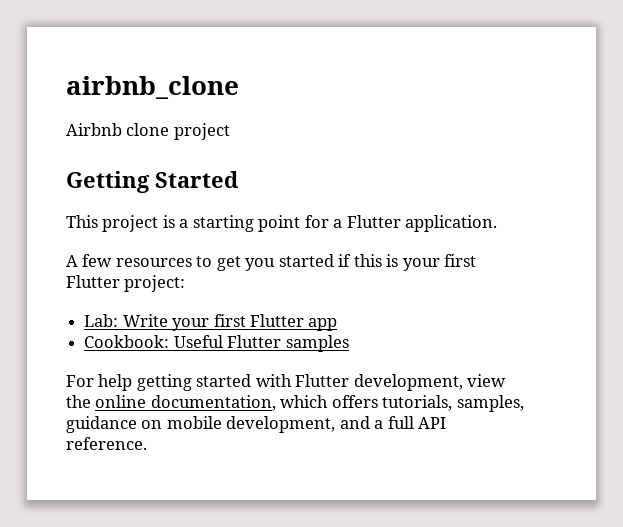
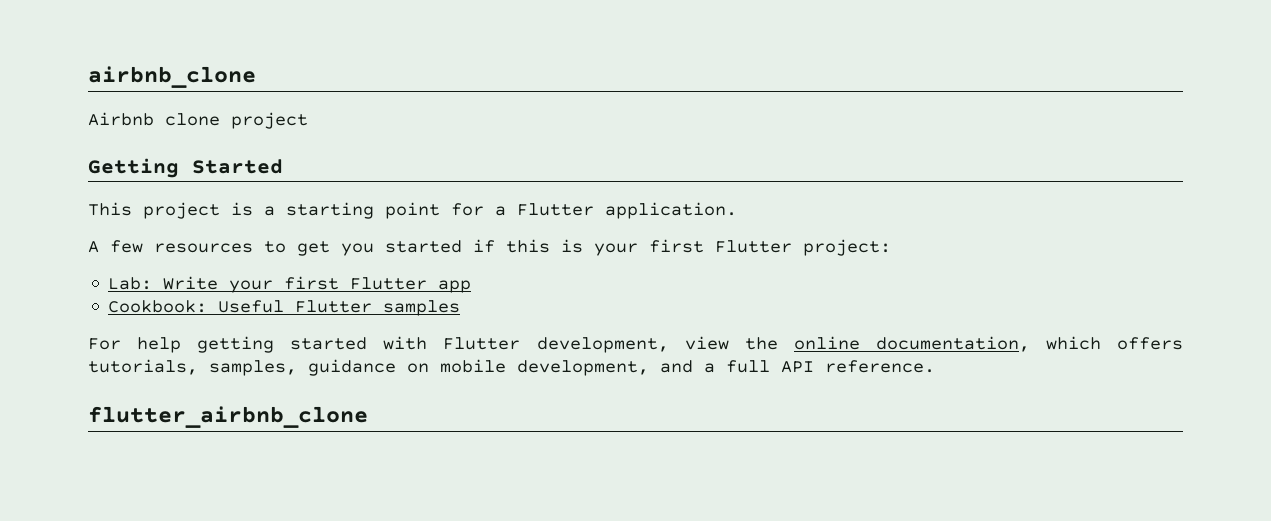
+ flutter_airbnb_clone

